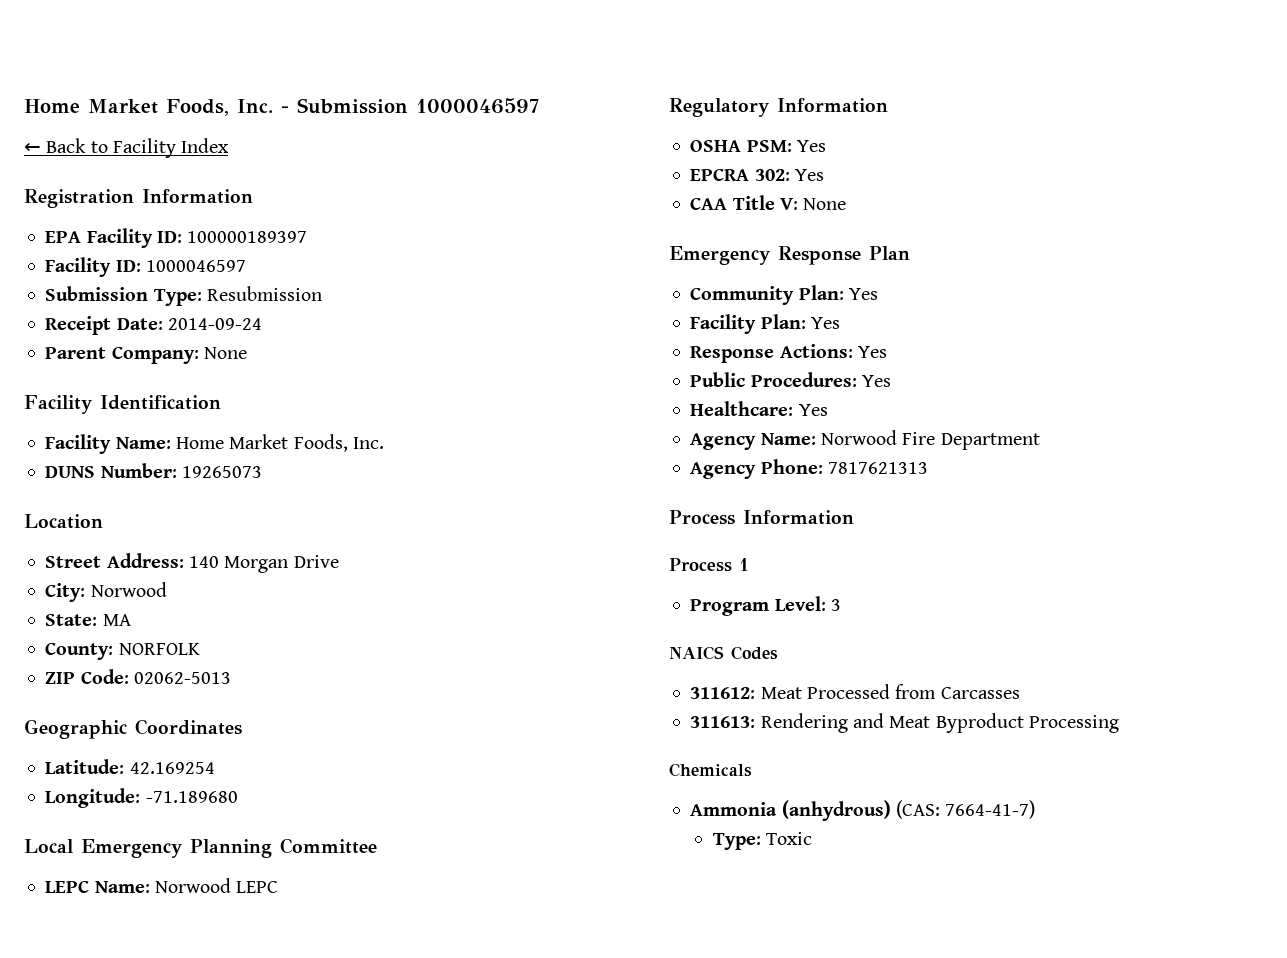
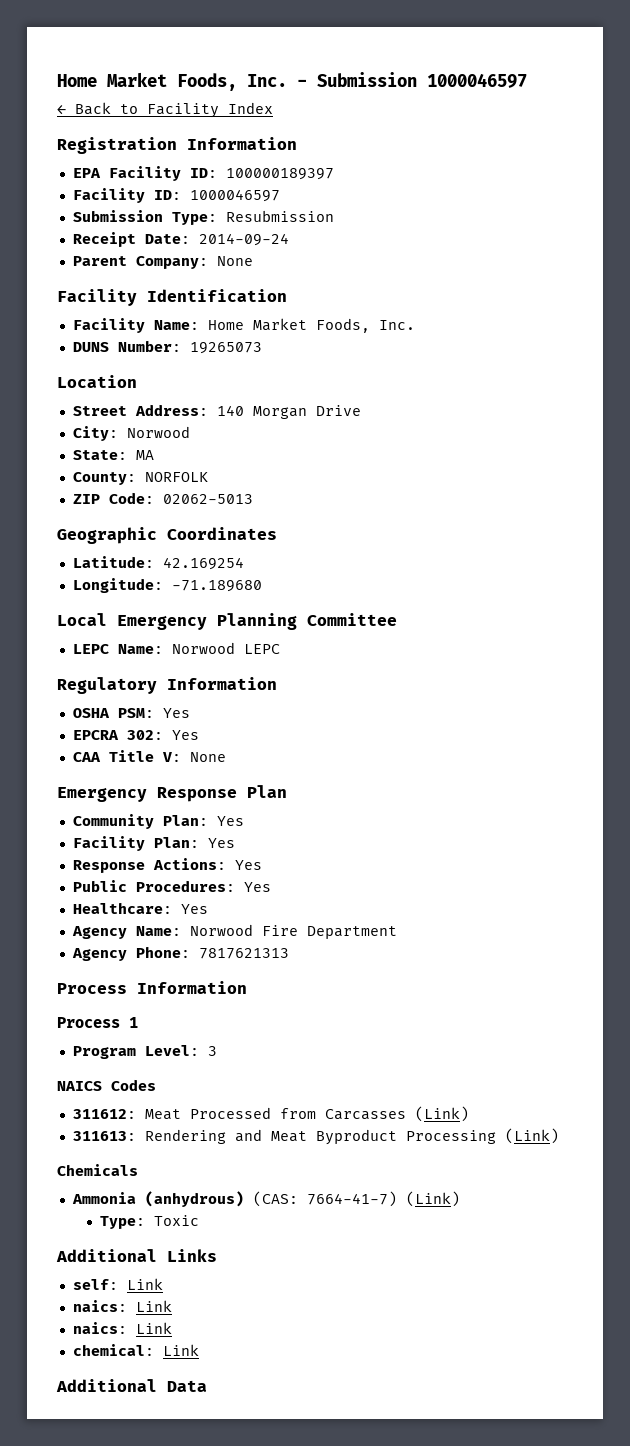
- 311612: Meat Processed from Carcasses
+ 311612: Meat Processed from Carcasses (Link)
- 311613: Rendering and Meat Byproduct Processing
+ 311613: Rendering and Meat Byproduct Processing (Link)
- Ammonia (anhydrous) (CAS: 7664-41-7)
+ Ammonia (anhydrous) (CAS: 7664-41-7) (Link)
+ Additional Links
+ self: Link
+ naics: Link
+ naics: Link
+ chemical: Link
+ Additional Data

